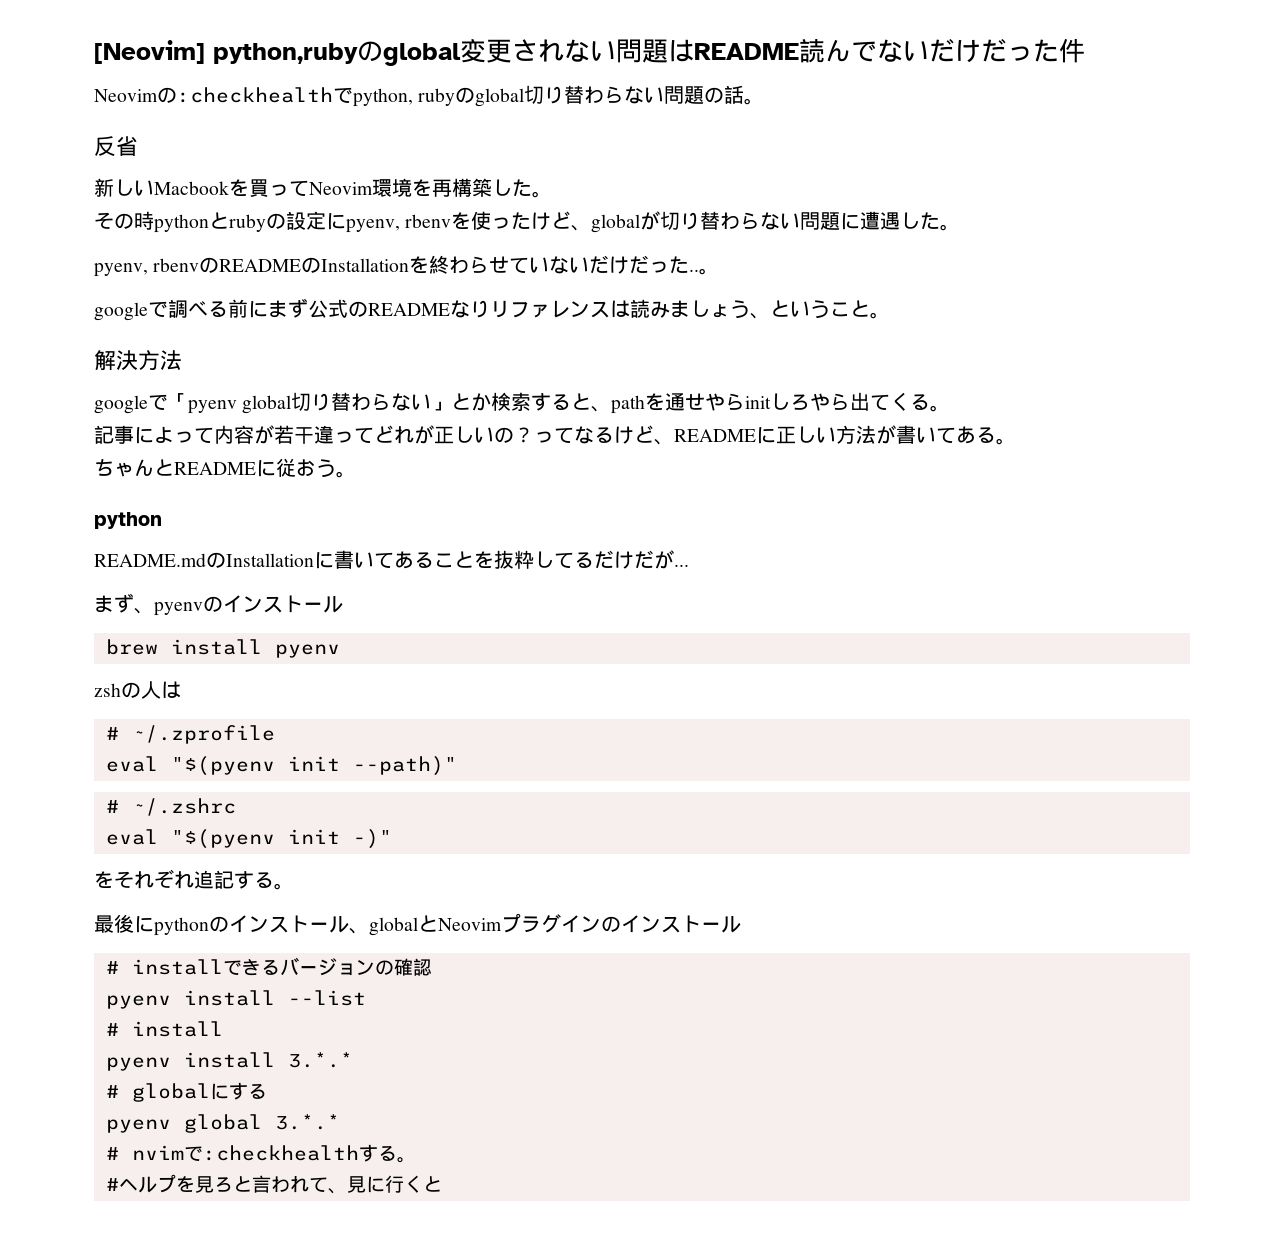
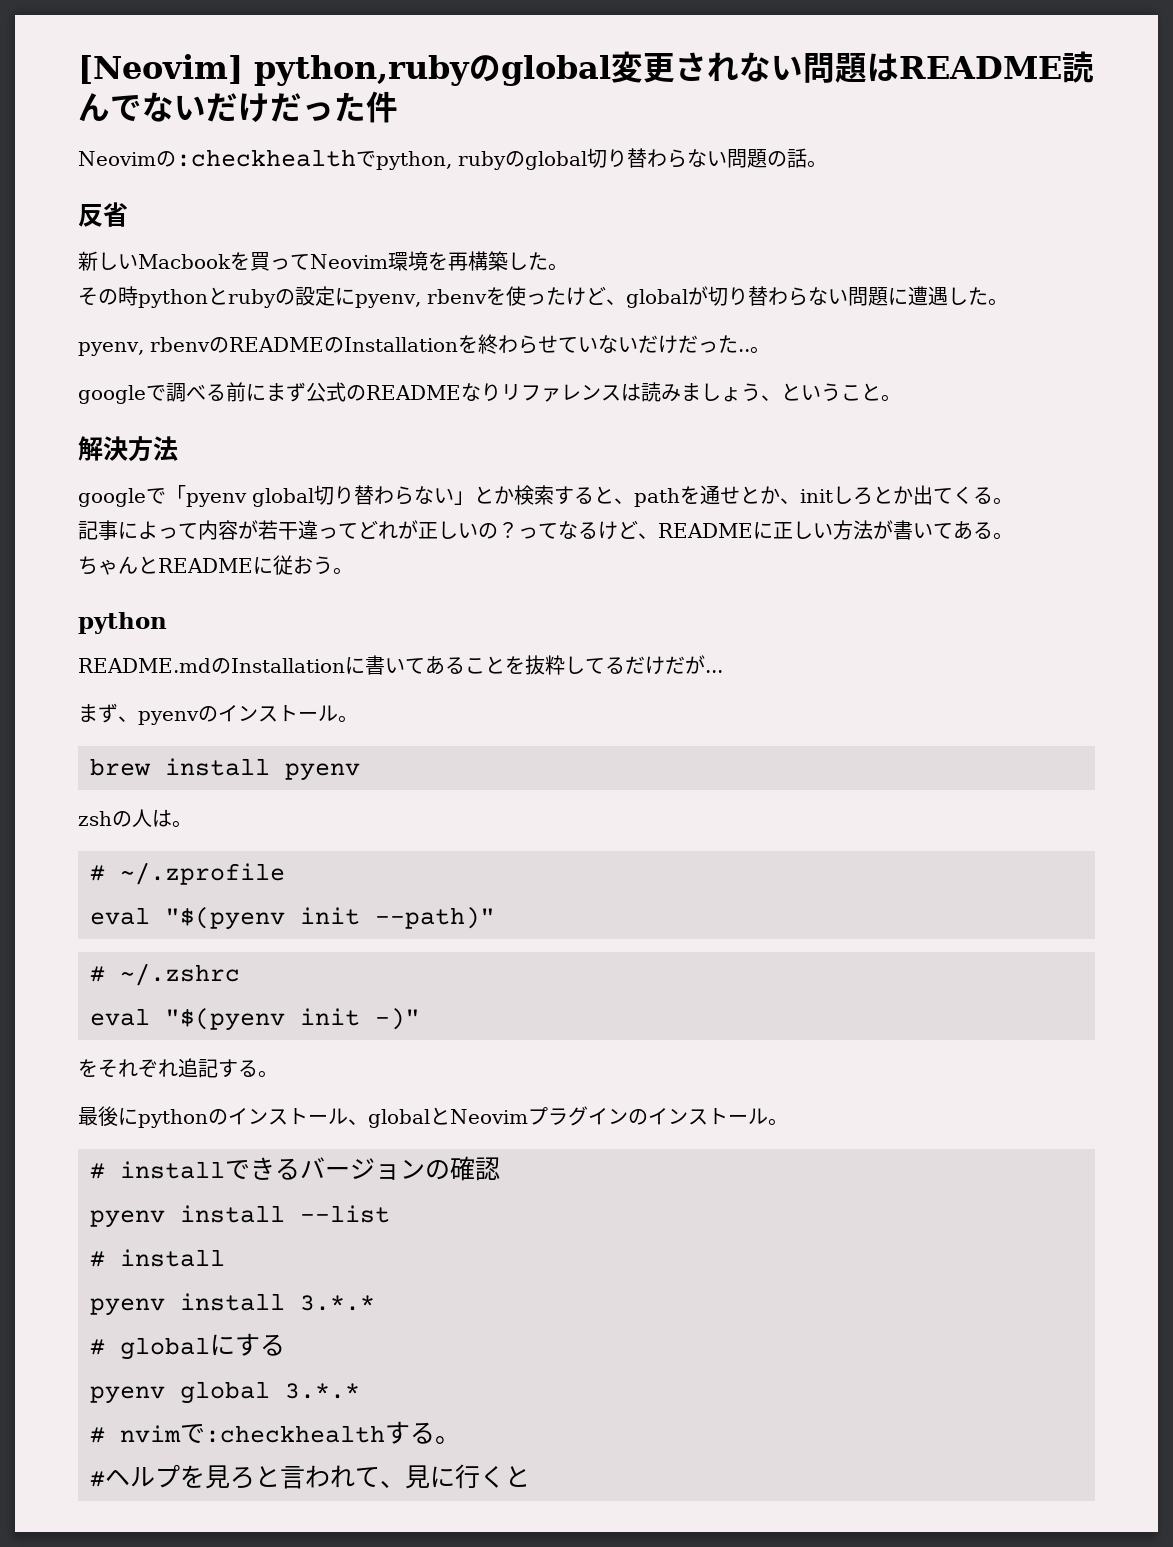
- googleで「pyenv global切り替わらない」とか検索すると、pathを通せやらinitしろやら出てくる。
+ googleで「pyenv global切り替わらない」とか検索すると、pathを通せとか、initしろとか出てくる。
- まず、pyenvのインストール
+ まず、pyenvのインストール。
- zshの人は
+ zshの人は。
- 最後にpythonのインストール、globalとNeovimプラグインのインストール
+ 最後にpythonのインストール、globalとNeovimプラグインのインストール。

